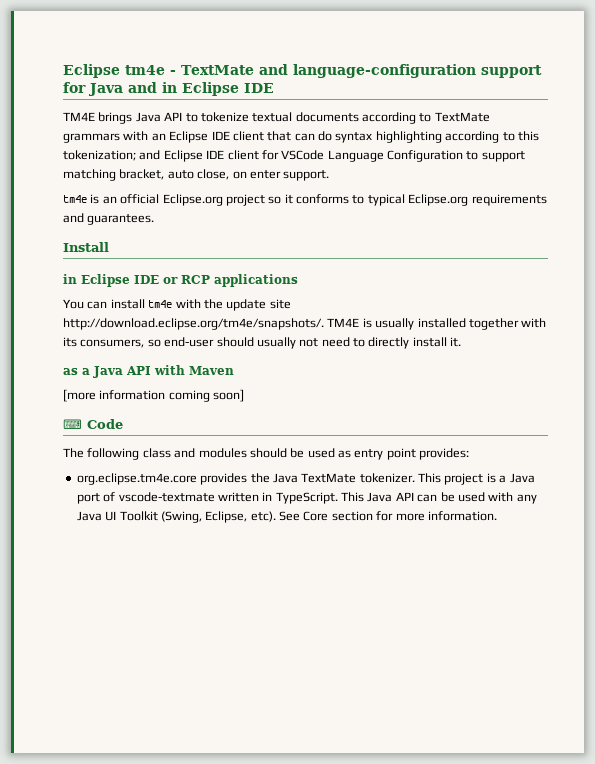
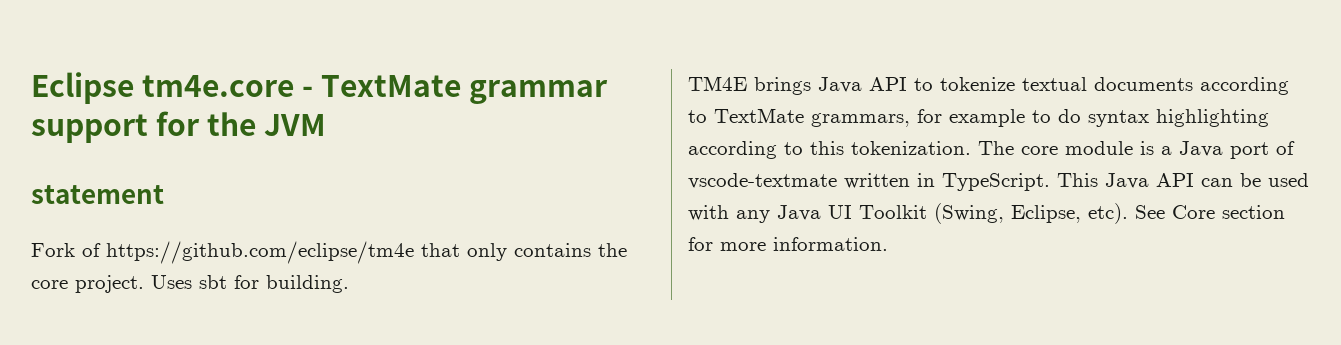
- Eclipse tm4e - TextMate and language-configuration support for Java and in Eclipse IDE
+ Eclipse tm4e.core - TextMate grammar support for the JVM
+ statement
+ Fork of https://github.com/eclipse/tm4e that only contains the core project. Uses sbt for building.
- TM4E brings Java API to tokenize textual documents according to TextMate grammars with an Eclipse IDE client that can do syntax highlighting according to this tokenization; and Eclipse IDE client for VSCode Language Configuration to support matching bracket, auto close, on enter support.
- tm4e is an official Eclipse.org project so it conforms to typical Eclipse.org requirements and guarantees.
- Install
- in Eclipse IDE or RCP applications
- You can install tm4e with the update site http://download.eclipse.org/tm4e/snapshots/. TM4E is usually installed together with its consumers, so end-user should usually not need to directly install it.
- as a Java API with Maven
- [more information coming soon]
- ⌨ Code
- The following class and modules should be used as entry point provides:
- org.eclipse.tm4e.core provides the Java TextMate tokenizer. This project is a Java port of vscode-textmate written in TypeScript.
+ TM4E brings Java API to tokenize textual documents according to TextMate grammars, for example to do syntax highlighting according to this tokenization. The core module is a Java port of vscode-textmate written in TypeScript.

